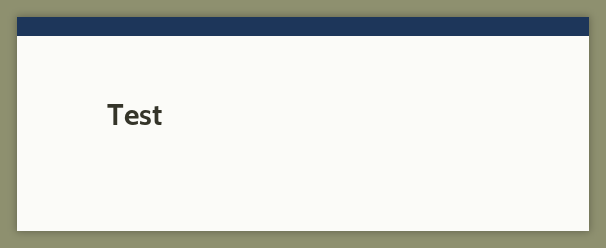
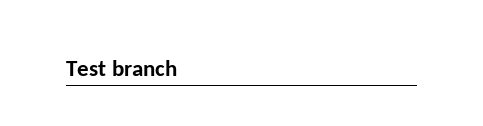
- Test
+ Test branch

